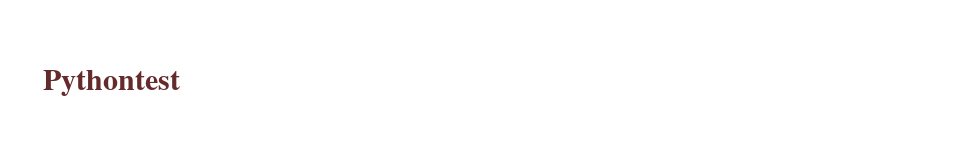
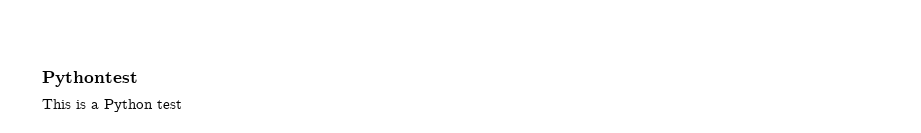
+ This is a Python test

